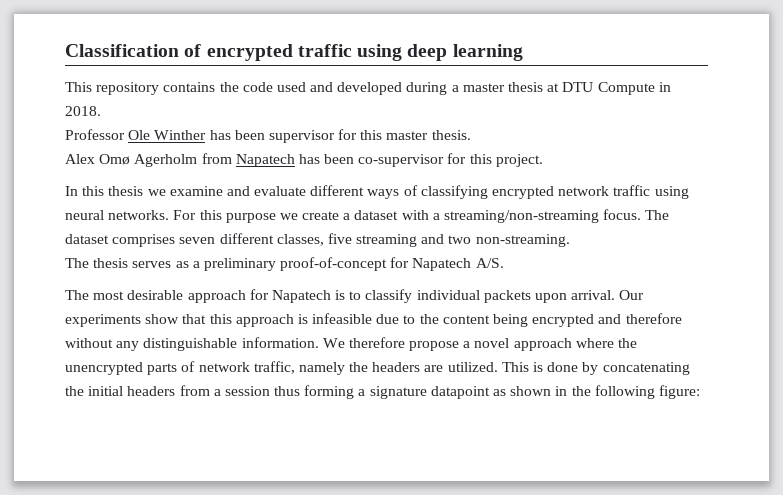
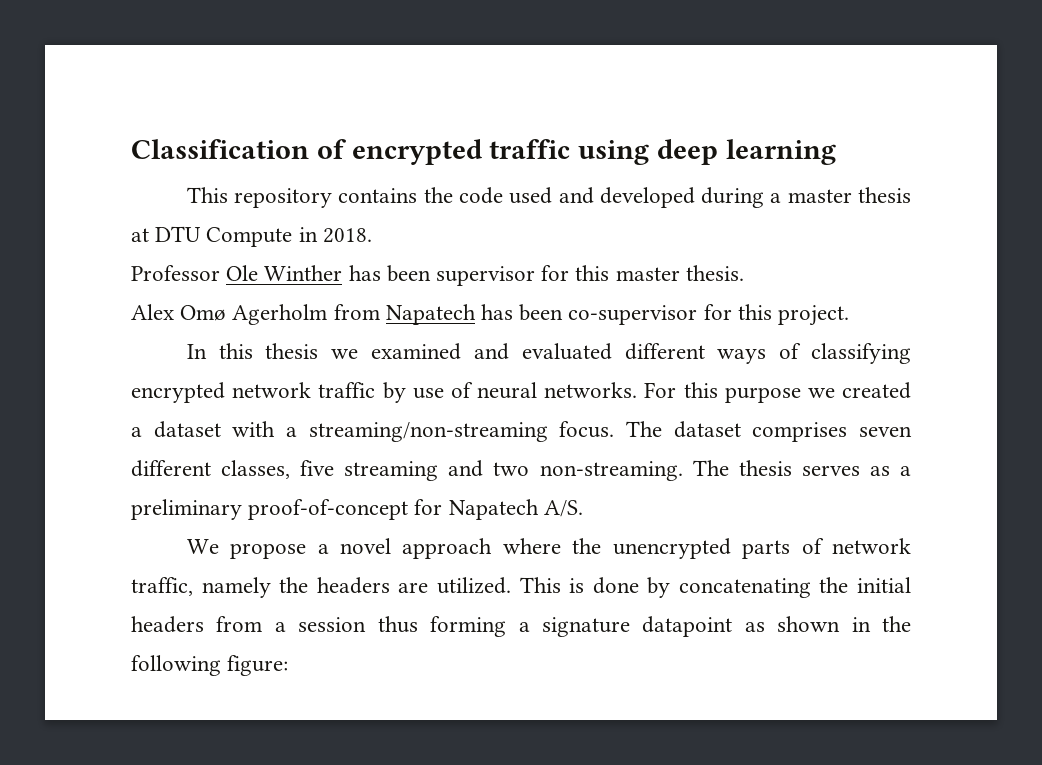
- In this thesis we examine and evaluate different ways of classifying encrypted network traffic using neural networks.
+ In this thesis we examined and evaluated different ways of classifying encrypted network traffic by use of neural networks.
- For this purpose we create a dataset with a streaming/non-streaming focus.
+ For this purpose we created a dataset with a streaming/non-streaming focus.
- The dataset comprises seven different classes, five streaming and two non-streaming.
- The thesis serves as a preliminary proof-of-concept for Napatech A/S.
+ The dataset comprises seven different classes, five streaming and two non-streaming. The thesis serves as a preliminary proof-of-concept for Napatech A/S.
- The most desirable approach for Napatech is to classify individual packets upon arrival. Our experiments show that this approach is infeasible due to the content being encrypted and therefore without any distinguishable information. We therefore propose a novel approach where the unencrypted parts of network traffic, namely the headers are utilized.
+ We propose a novel approach where the unencrypted parts of network traffic, namely the headers are utilized.

